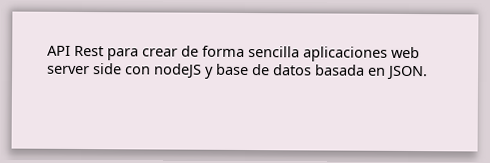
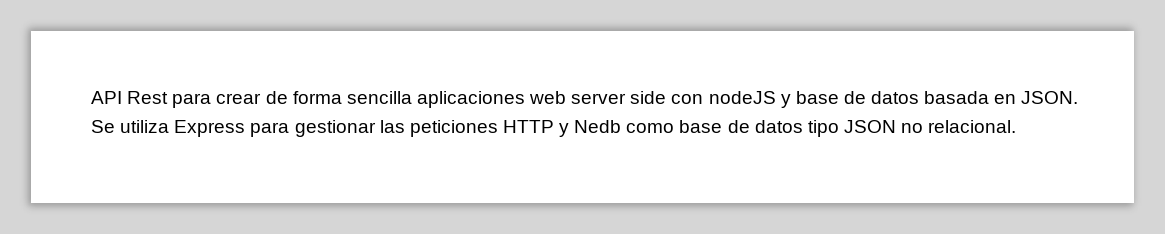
+ Se utiliza Express para gestionar las peticiones HTTP y Nedb como base de datos tipo JSON no relacional.

